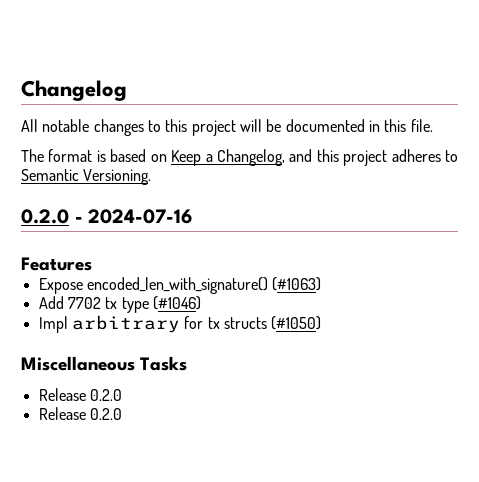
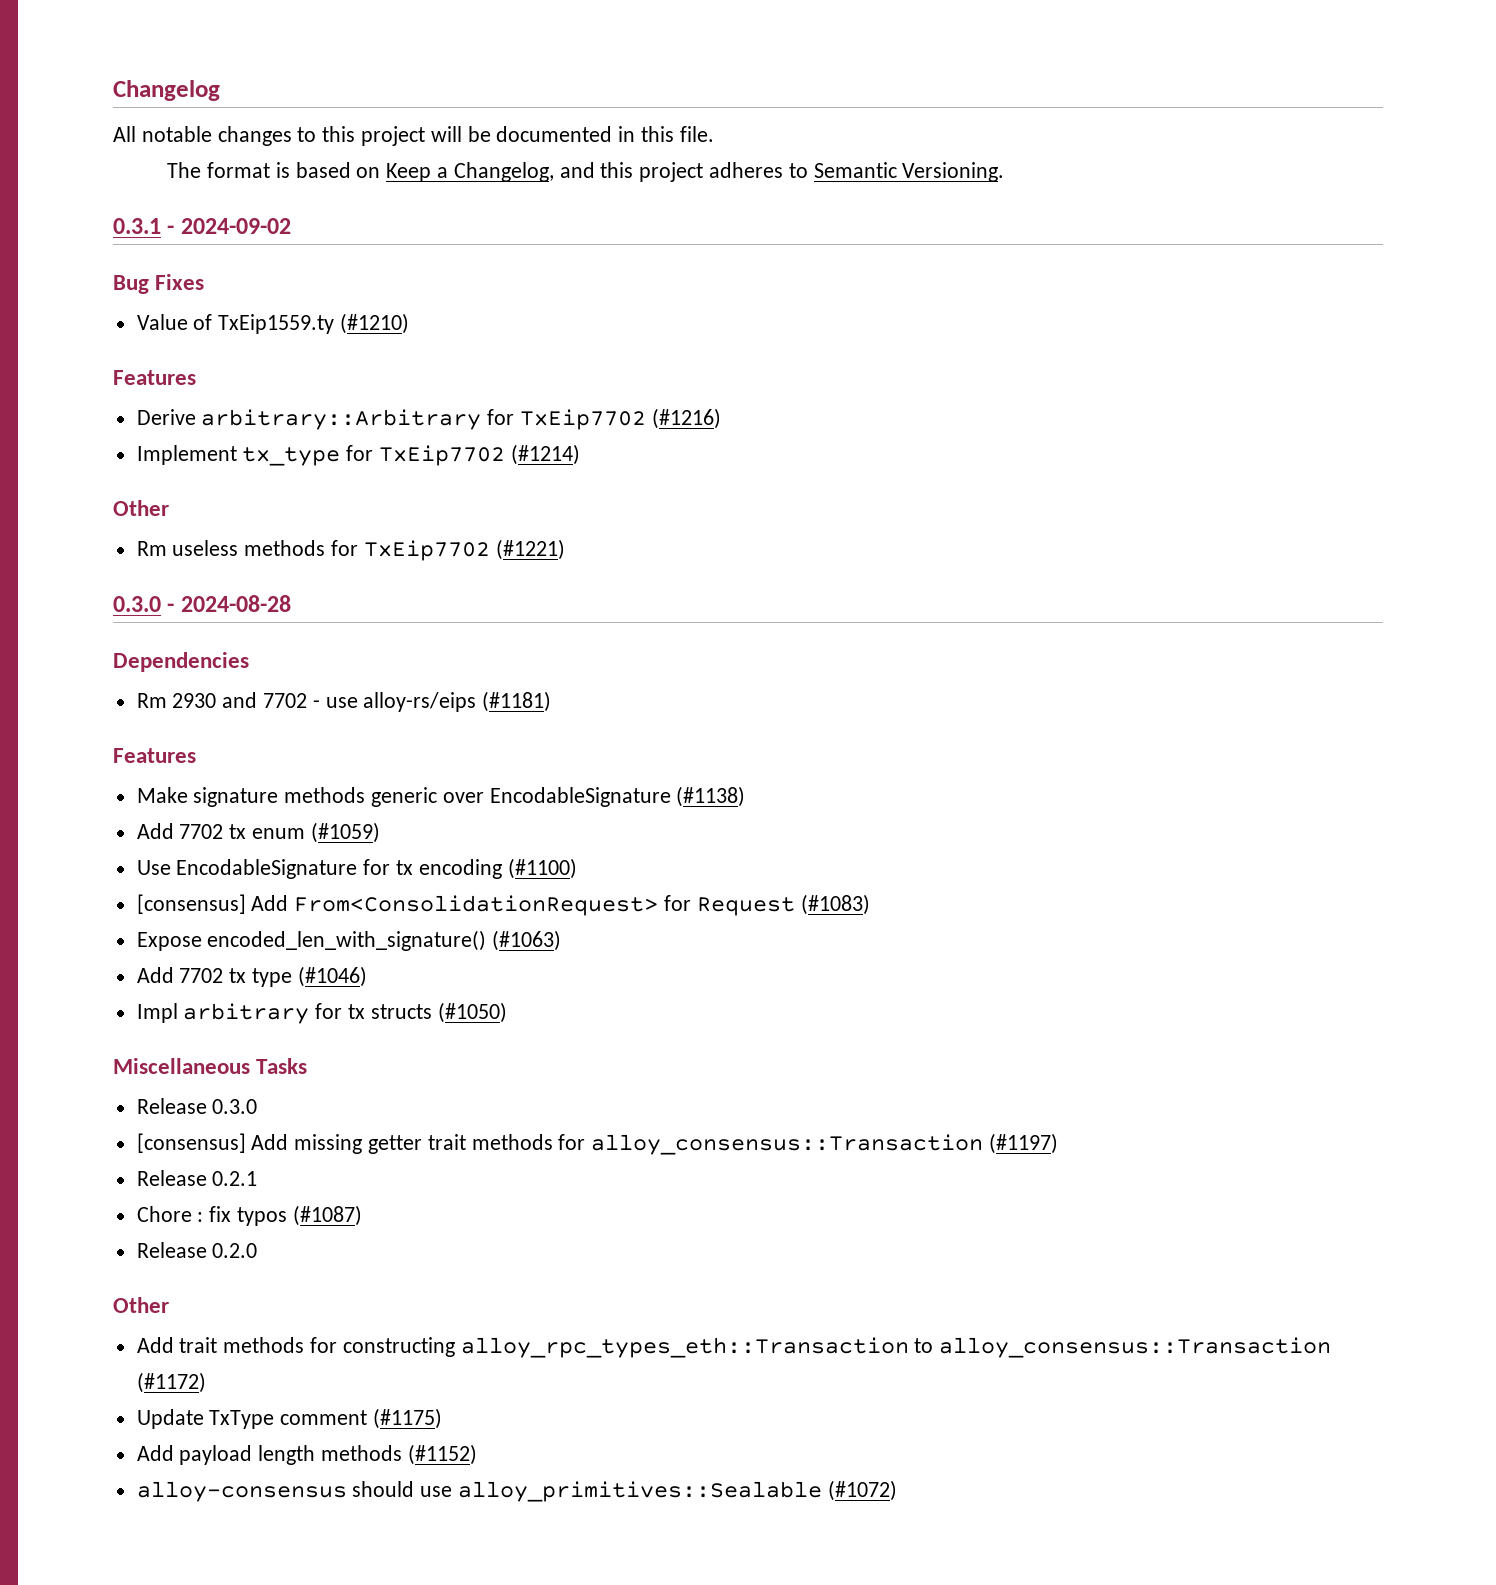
- 0.2.0 - 2024-07-16
+ 0.3.1 - 2024-09-02
+ Bug Fixes
+ Value of TxEip1559.ty (#1210)
  Features
+ Derive arbitrary::Arbitrary for TxEip7702 (#1216)
+ Implement tx_type for TxEip7702 (#1214)
+ Other
+ Rm useless methods for TxEip7702 (#1221)
+ 0.3.0 - 2024-08-28
+ Dependencies
+ Rm 2930 and 7702 - use alloy-rs/eips (#1181)
+ Features
+ Make signature methods generic over EncodableSignature (#1138)
+ Add 7702 tx enum (#1059)
+ Use EncodableSignature for tx encoding (#1100)
+ [consensus] Add From<ConsolidationRequest> for Request (#1083)
  Miscellaneous Tasks
+ Release 0.3.0
+ [consensus] Add missing getter trait methods for alloy_consensus::Transaction (#1197)
+ Release 0.2.1
+ Chore : fix typos (#1087)
  Release 0.2.0
- Release 0.2.0
+ Other
+ Add trait methods for constructing alloy_rpc_types_eth::Transaction to alloy_consensus::Transaction (#1172)
+ Update TxType comment (#1175)
+ Add payload length methods (#1152)
+ alloy-consensus should use alloy_primitives::Sealable (#1072)

